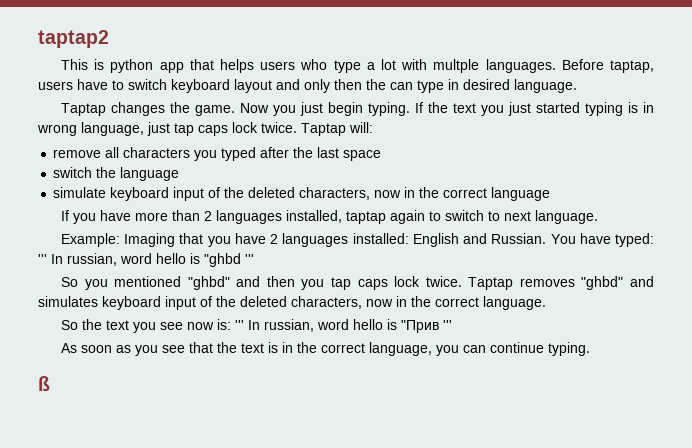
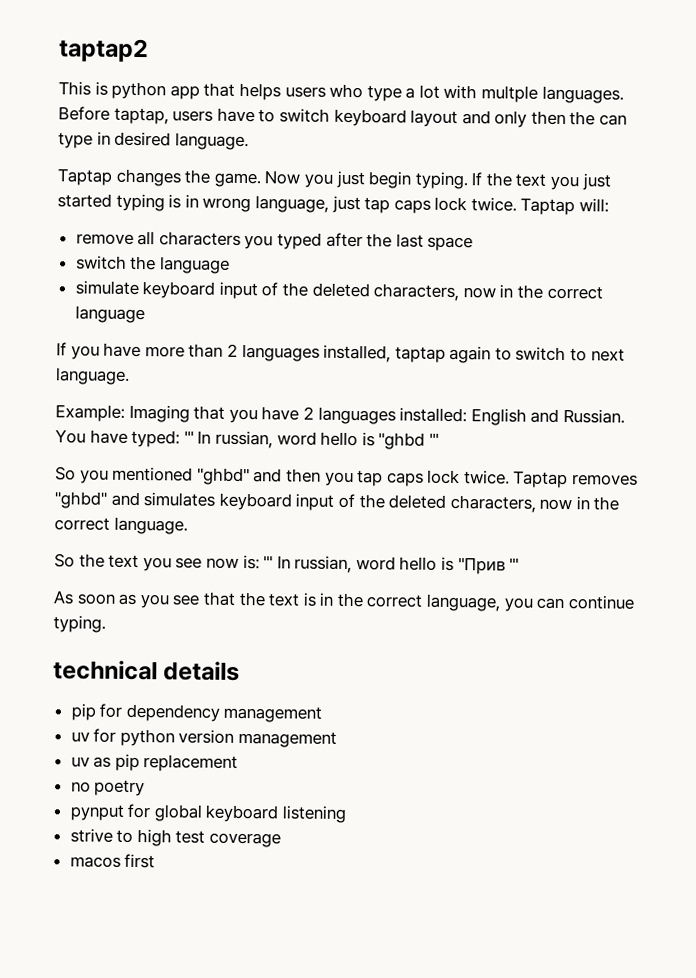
- ß
+ technical details
+ pip for dependency management
+ uv for python version management
+ uv as pip replacement
+ no poetry
+ pynput for global keyboard listening
+ strive to high test coverage
+ macos first

